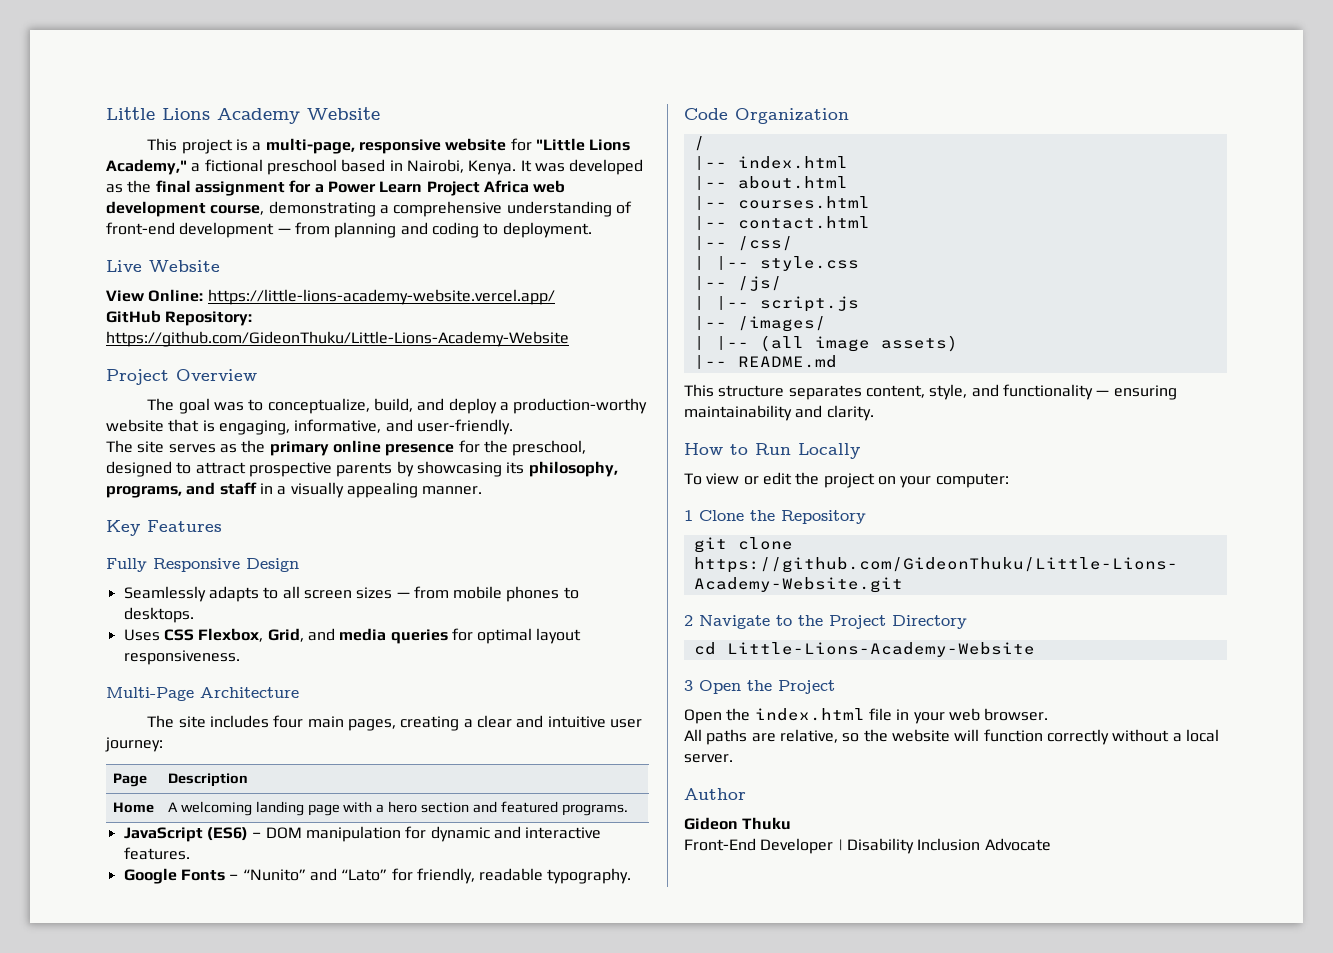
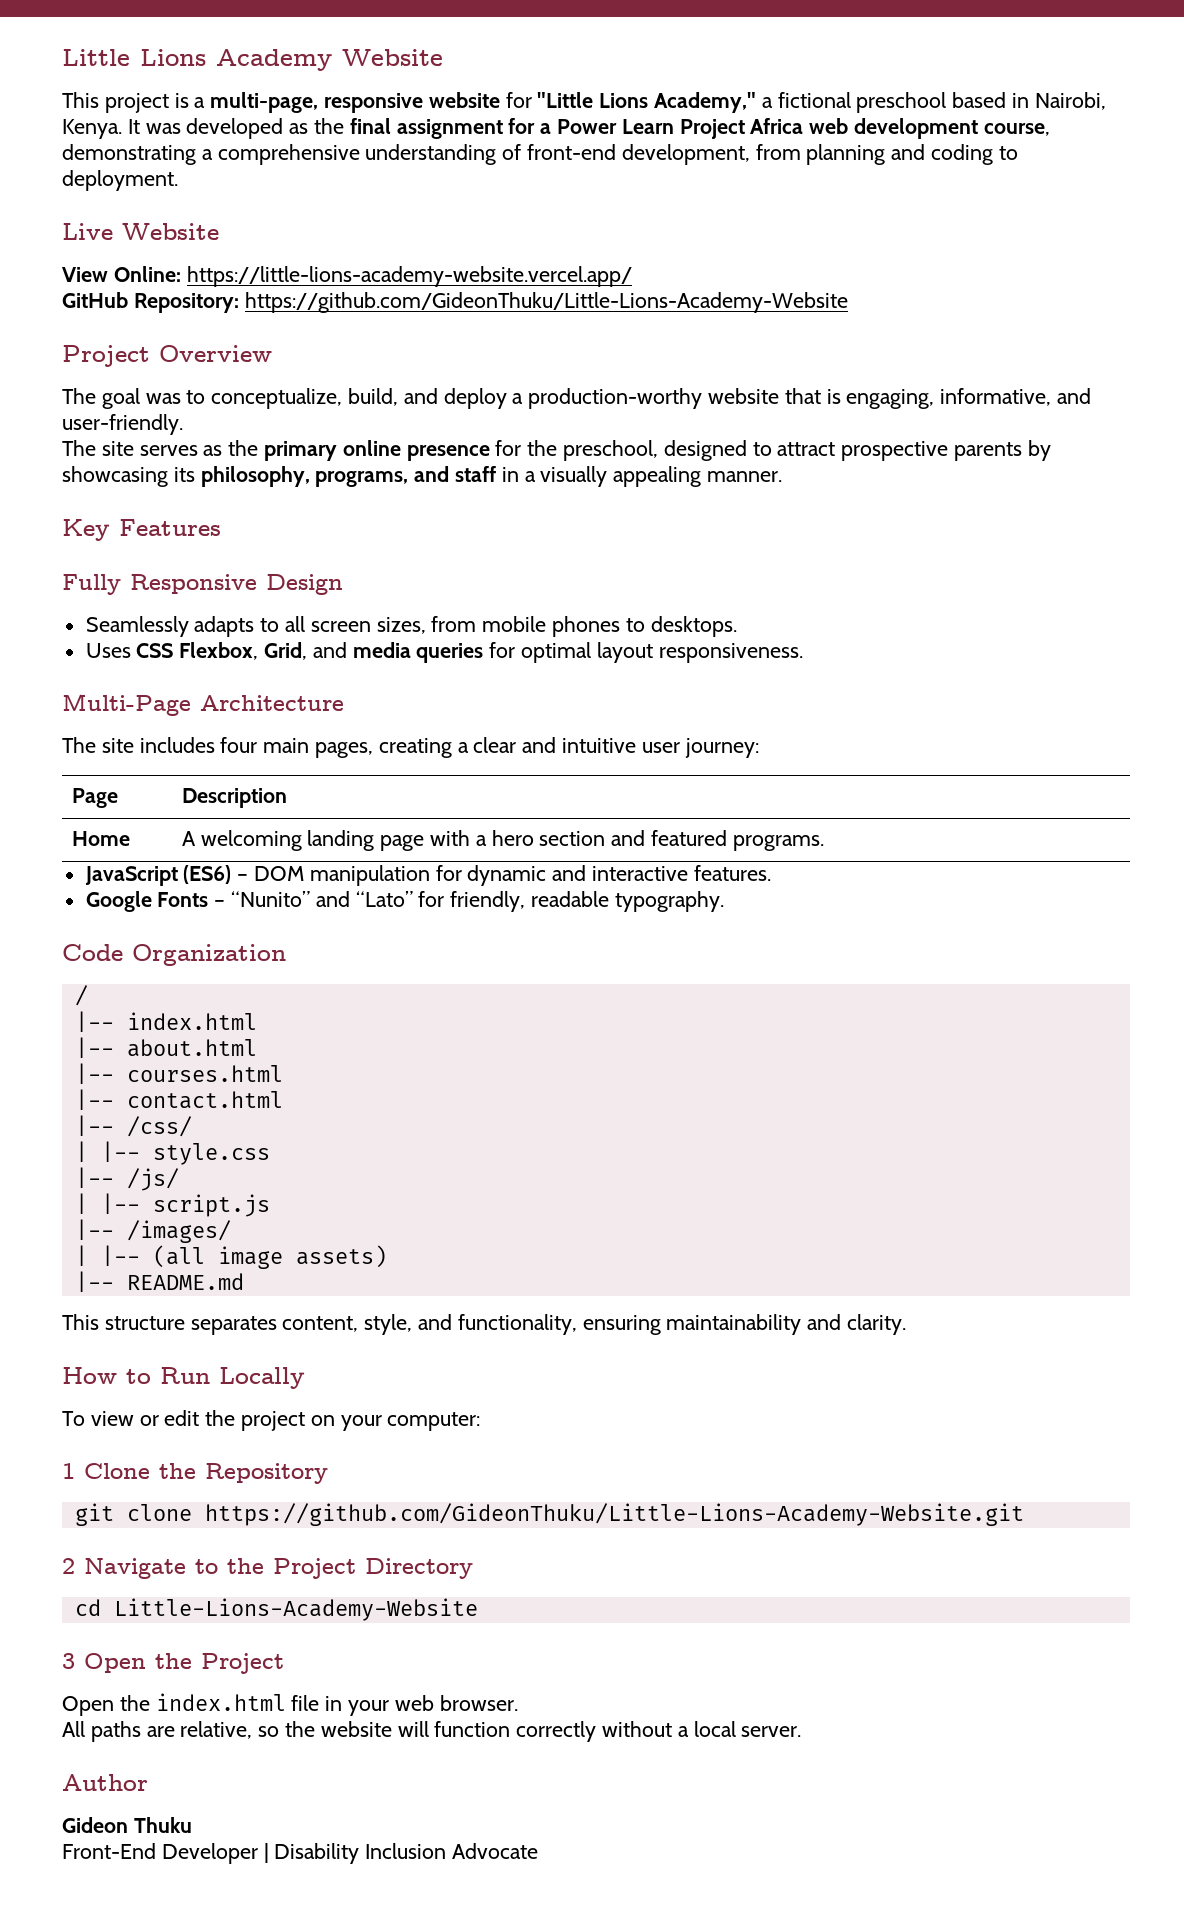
- It was developed as the final assignment for a Power Learn Project Africa web development course, demonstrating a comprehensive understanding of front-end development — from planning and coding to deployment.
+ It was developed as the final assignment for a Power Learn Project Africa web development course, demonstrating a comprehensive understanding of front-end development, from planning and coding to deployment.
- Seamlessly adapts to all screen sizes — from mobile phones to desktops.
+ Seamlessly adapts to all screen sizes, from mobile phones to desktops.
- This structure separates content, style, and functionality — ensuring maintainability and clarity.
+ This structure separates content, style, and functionality, ensuring maintainability and clarity.

